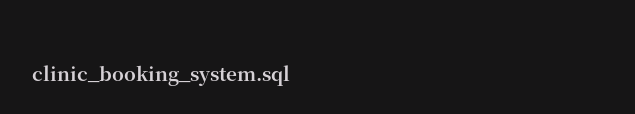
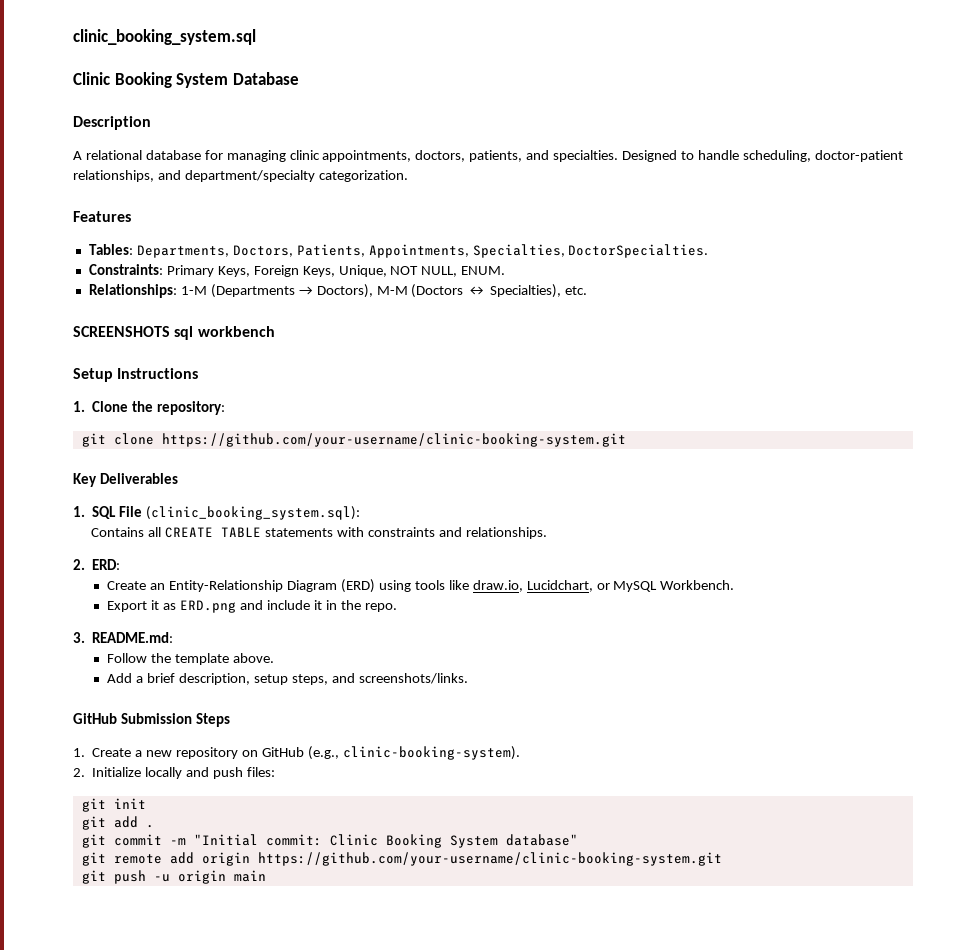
+ Clinic Booking System Database
+ Description
+ A relational database for managing clinic appointments, doctors, patients, and specialties. Designed to handle scheduling, doctor-patient relationships, and department/specialty categorization.
+ Features
+ Tables: Departments, Doctors, Patients, Appointments, Specialties, DoctorSpecialties.
+ Constraints: Primary Keys, Foreign Keys, Unique, NOT NULL, ENUM.
+ Relationships: 1-M (Departments → Doctors), M-M (Doctors ↔ Specialties), etc.
+ SCREENSHOTS sql workbench
+ Setup Instructions
+ 1. Clone the repository:
+ git clone https://github.com/your-username/clinic-booking-system.git
+ Key Deliverables
+ 1. SQL File (clinic_booking_system.sql):
+ Contains all CREATE TABLE statements with constraints and relationships.
+ 2. ERD:
+ Create an Entity-Relationship Diagram (ERD) using tools like draw.io, Lucidchart, or MySQL Workbench.
+ Export it as ERD.png and include it in the repo.
+ 3. README.md:
+ Follow the template above.
+ Add a brief description, setup steps, and screenshots/links.
+ GitHub Submission Steps
+ 1. Create a new repository on GitHub (e.g., clinic-booking-system).
+ 2. Initialize locally and push files:
+ git init
+ git add .
+ git commit -m "Initial commit: Clinic Booking System database"
+ git remote add origin https://github.com/your-username/clinic-booking-system.git
+ git push -u origin main

